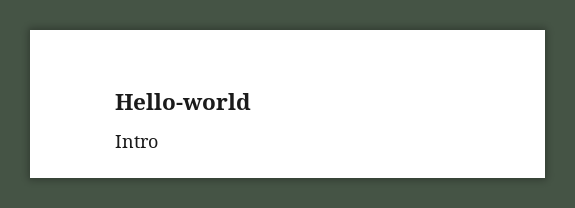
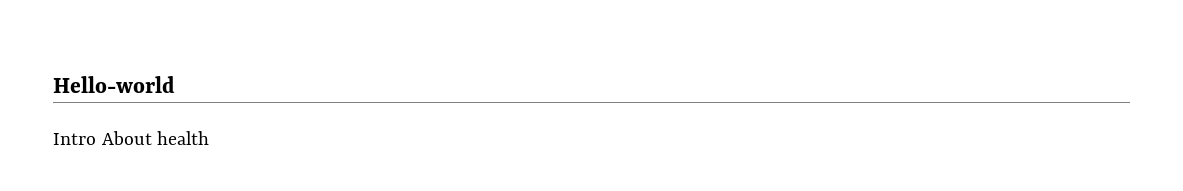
- Intro
+ Intro About health

